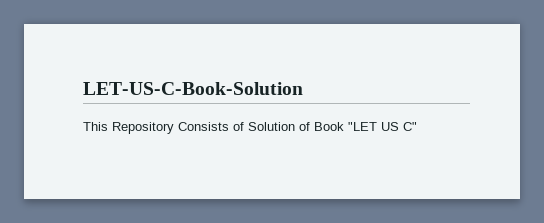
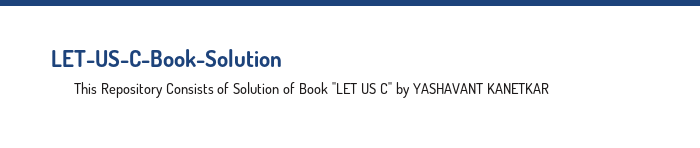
- This Repository Consists of Solution of Book "LET US C"
+ This Repository Consists of Solution of Book "LET US C" by YASHAVANT KANETKAR

